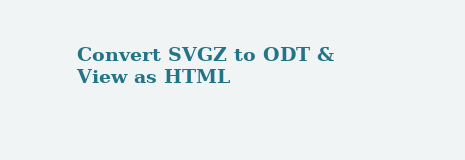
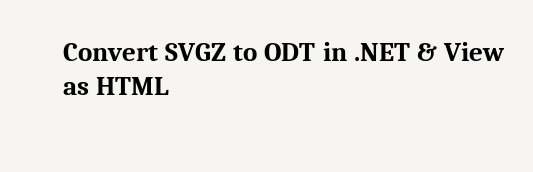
- Convert SVGZ to ODT & View as HTML
+ Convert SVGZ to ODT in .NET & View as HTML

